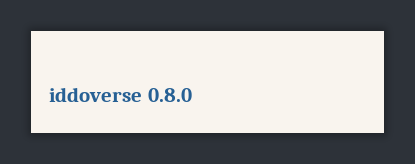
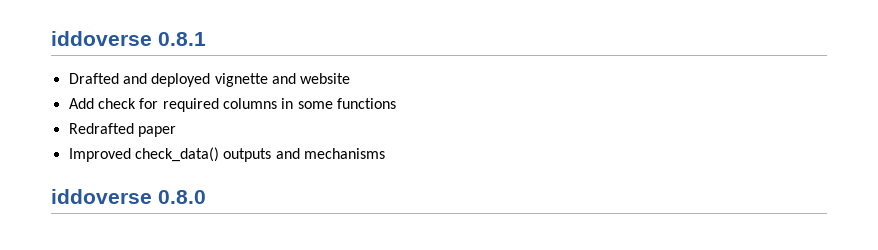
+ iddoverse 0.8.1
+ Drafted and deployed vignette and website
+ Add check for required columns in some functions
+ Redrafted paper
+ Improved check_data() outputs and mechanisms

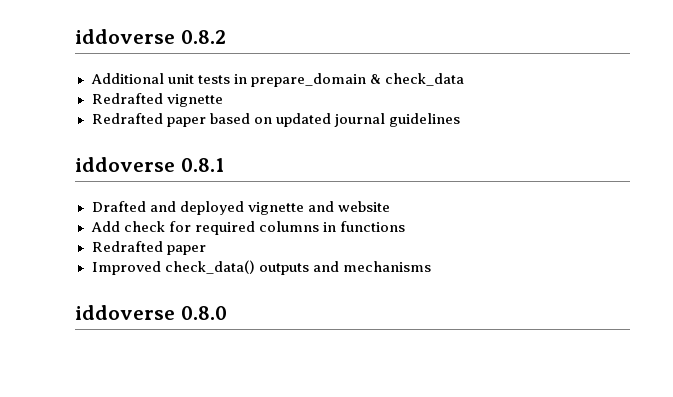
+ iddoverse 0.8.2
+ Additional unit tests in prepare_domain & check_data
+ Redrafted vignette
+ Redrafted paper based on updated journal guidelines
- Add check for required columns in some functions
+ Add check for required columns in functions

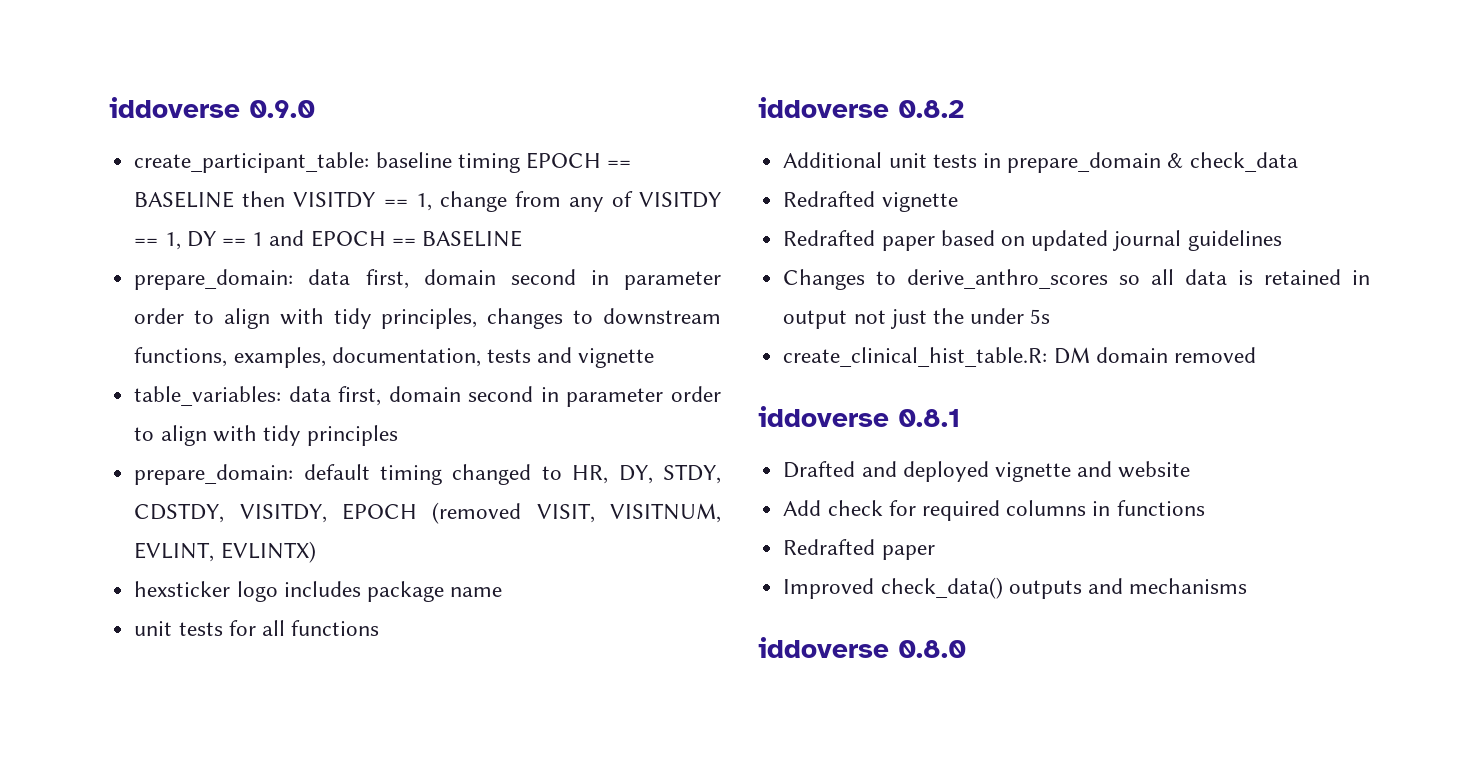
+ iddoverse 0.9.0
+ create_participant_table: baseline timing EPOCH == BASELINE then VISITDY == 1, change from any of VISITDY == 1, DY == 1 and EPOCH == BASELINE
+ prepare_domain: data first, domain second in parameter order to align with tidy principles, changes to downstream functions, examples, documentation, tests and vignette
+ table_variables: data first, domain second in parameter order to align with tidy principles
+ prepare_domain: default timing changed to HR, DY, STDY, CDSTDY, VISITDY, EPOCH (removed VISIT, VISITNUM, EVLINT, EVLINTX)
+ hexsticker logo includes package name
+ unit tests for all functions
+ Changes to derive_anthro_scores so all data is retained in output not just the under 5s
+ create_clinical_hist_table.R: DM domain removed

